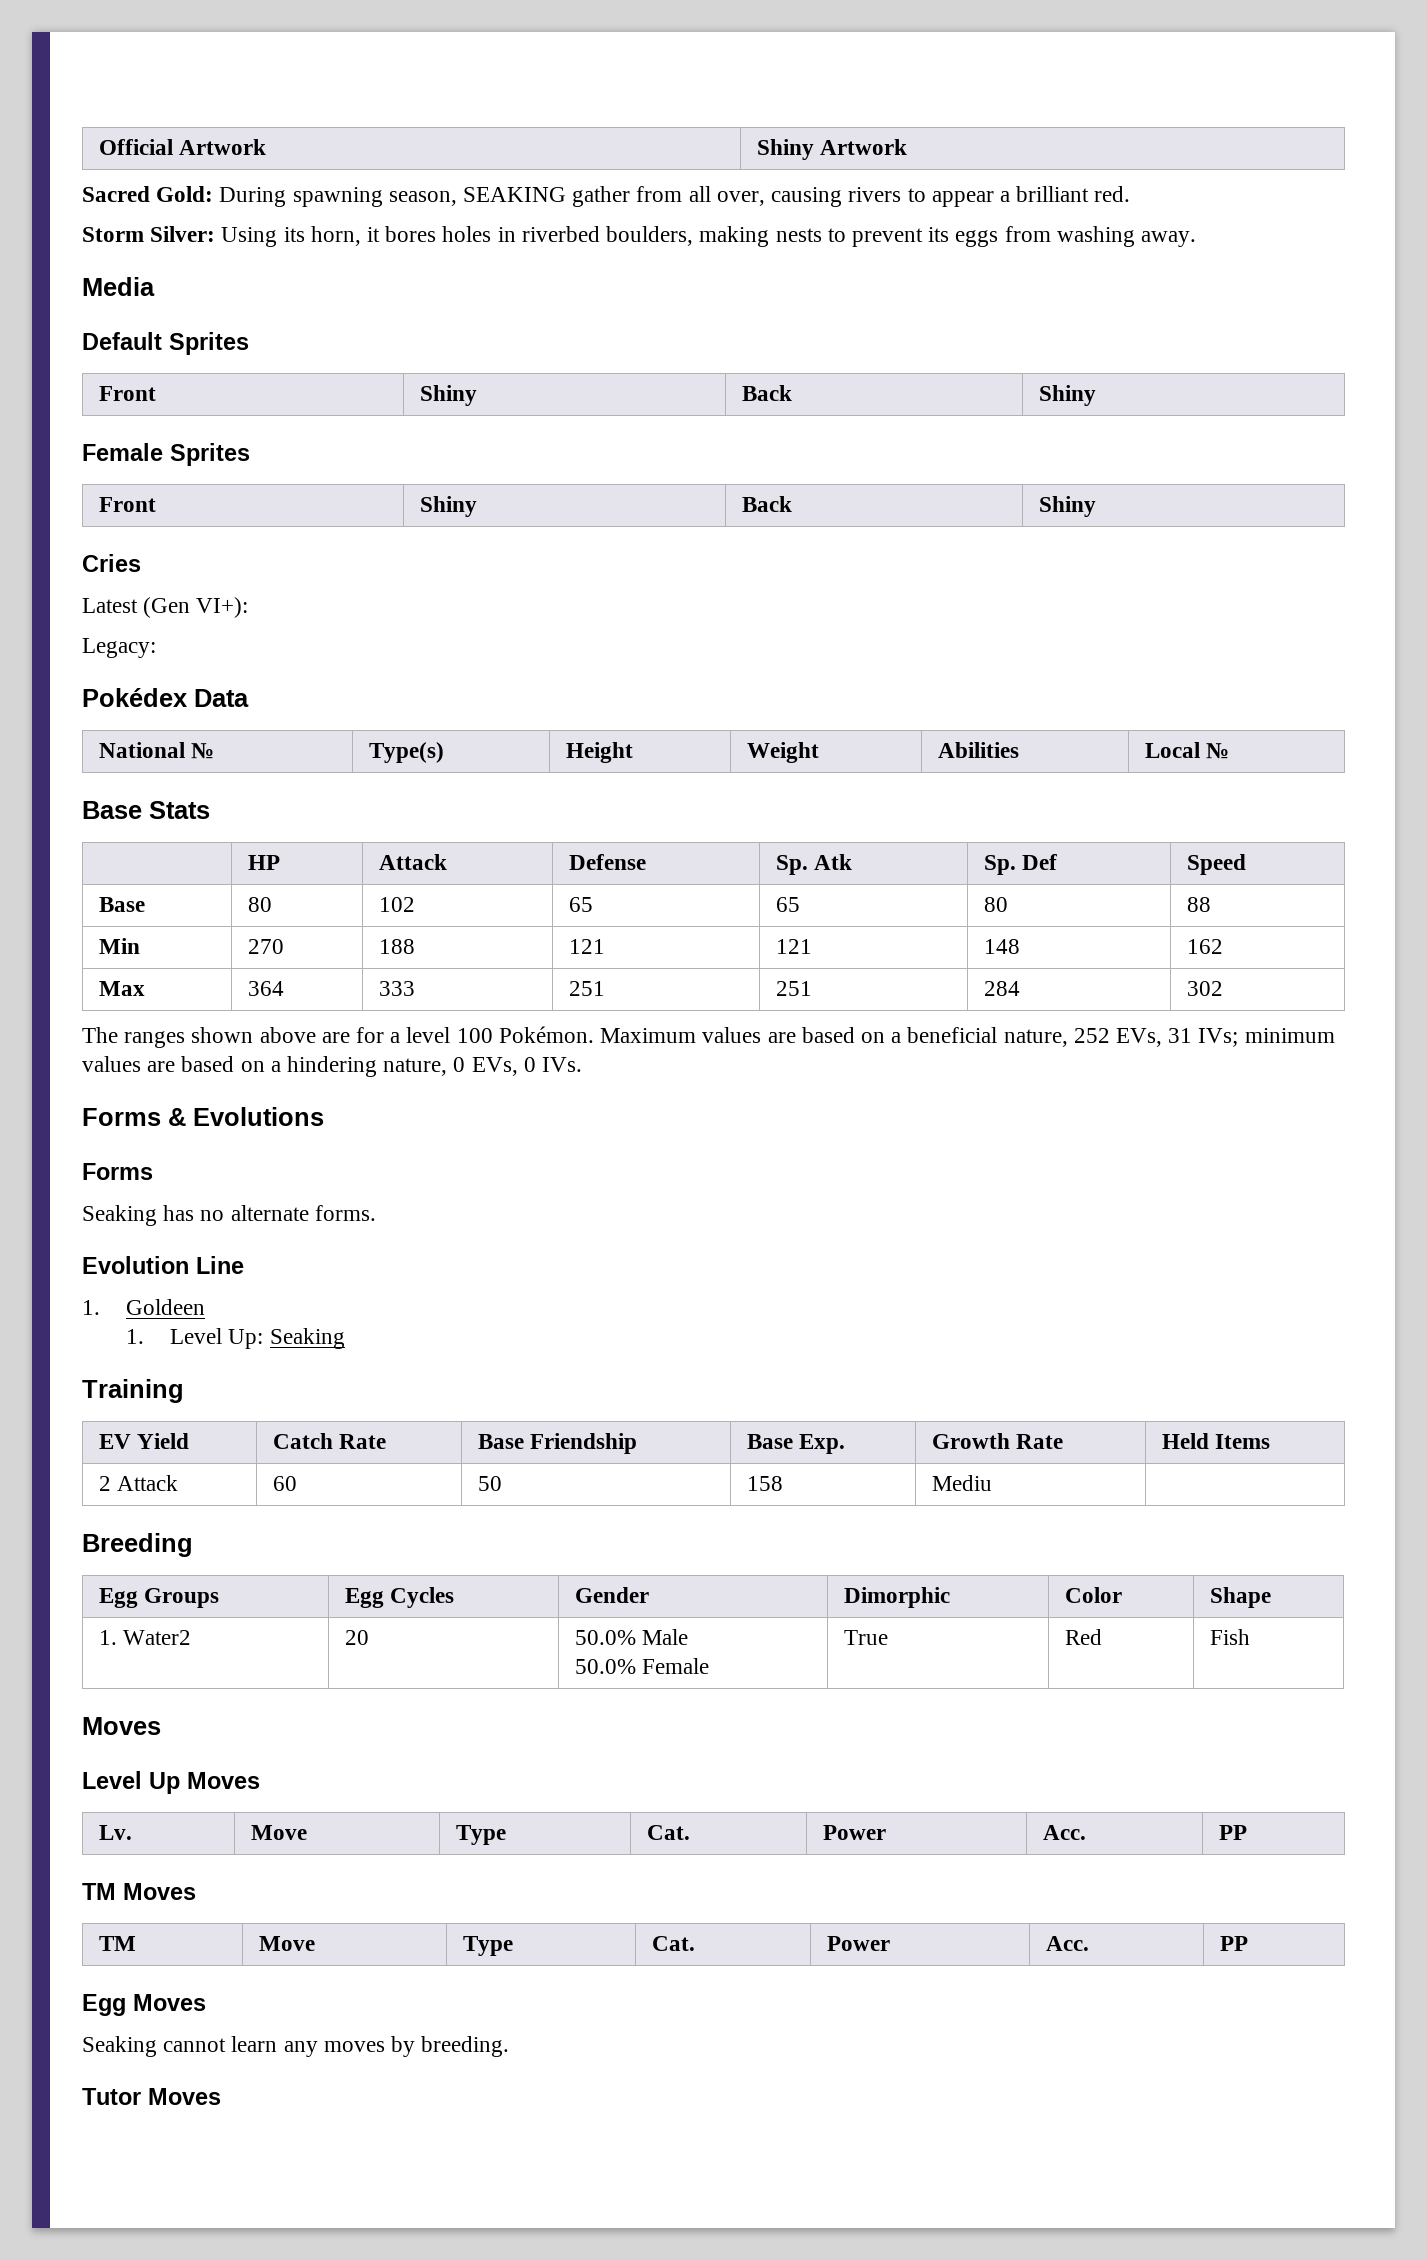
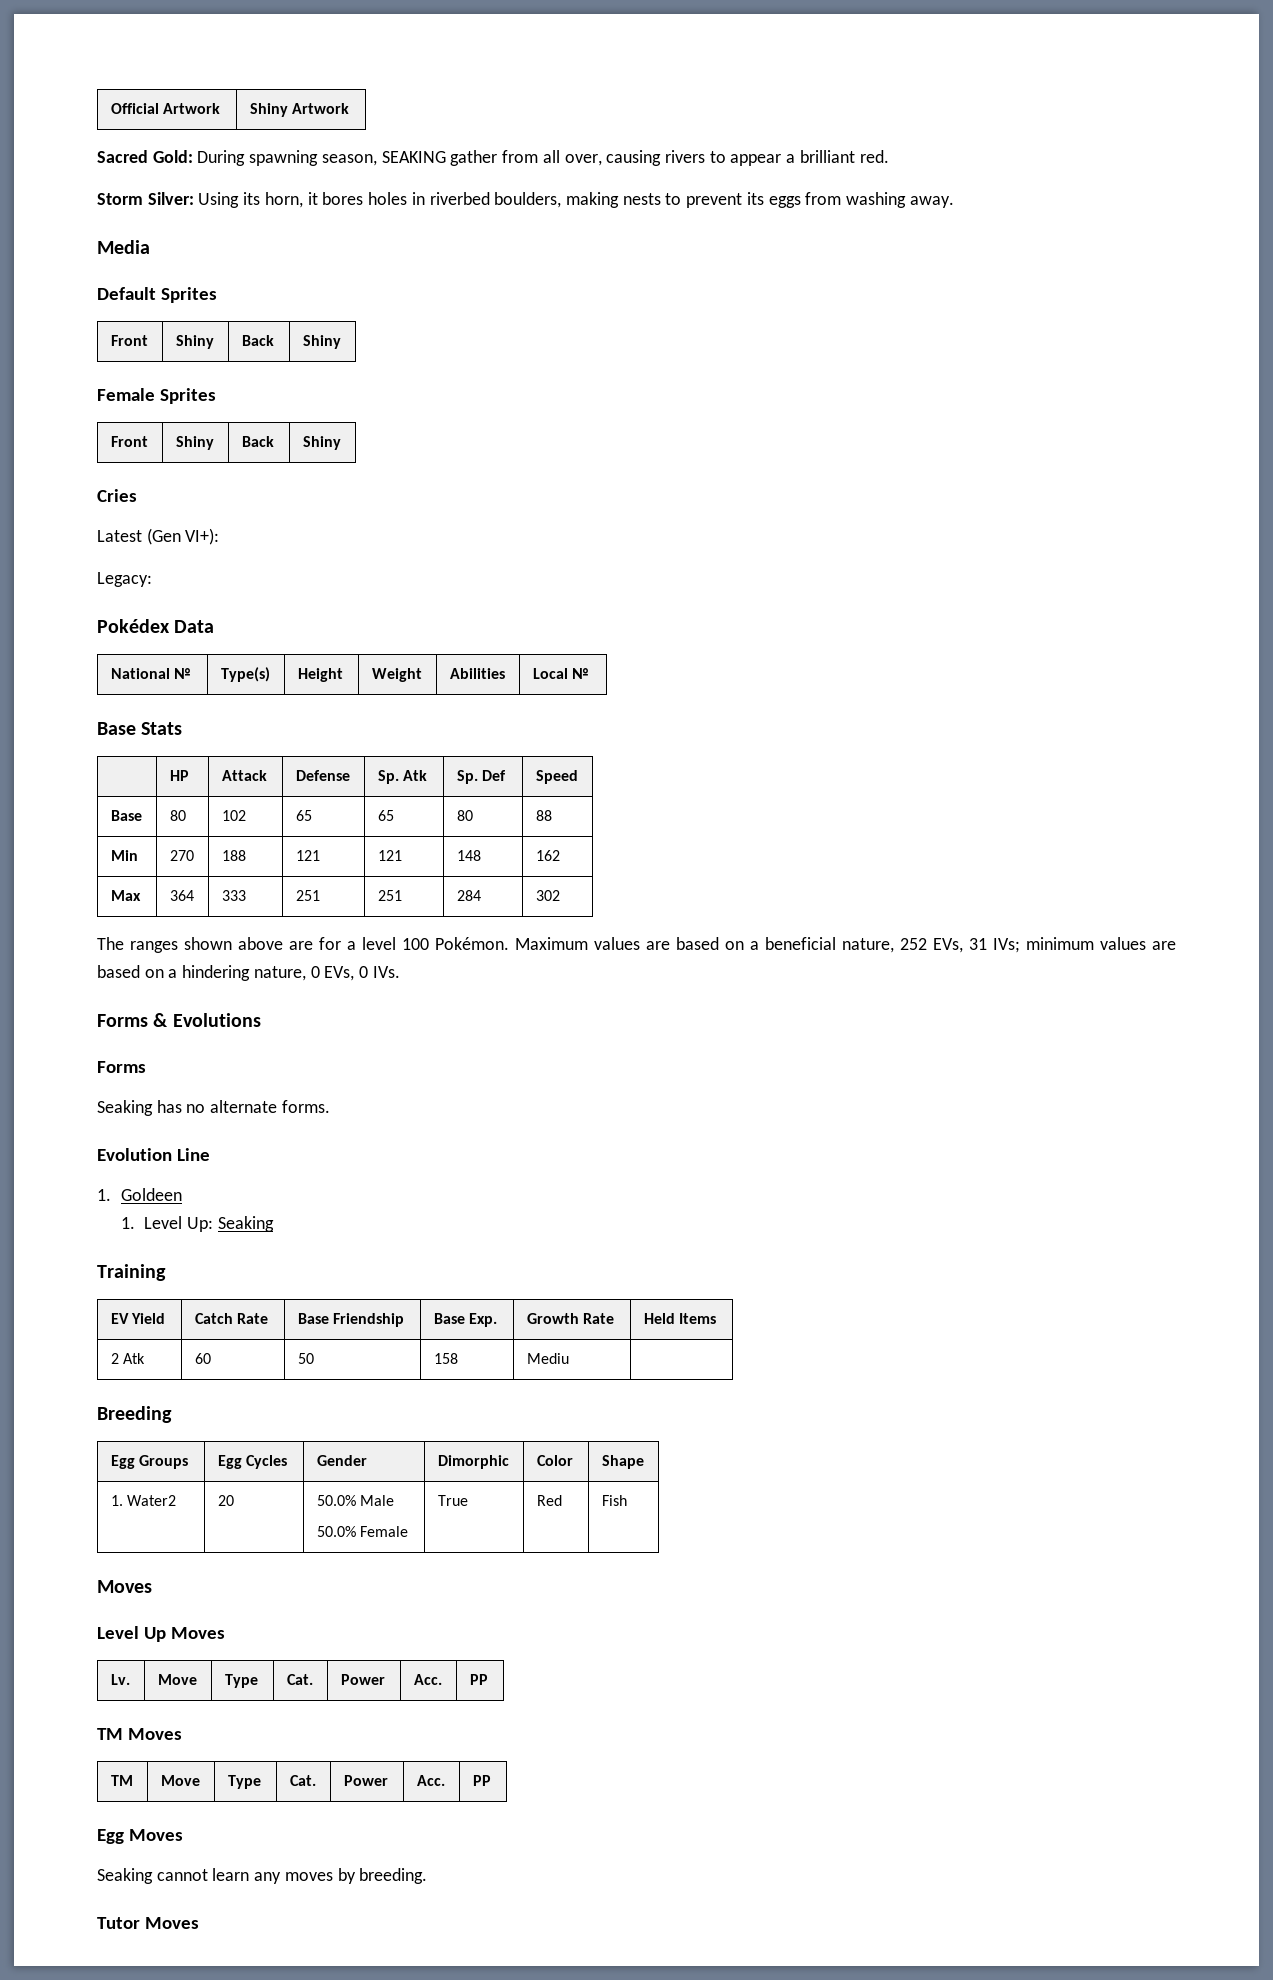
- 2 Attack | 60 | 50 | 158 | Mediu |
+ 2 Atk | 60 | 50 | 158 | Mediu |

